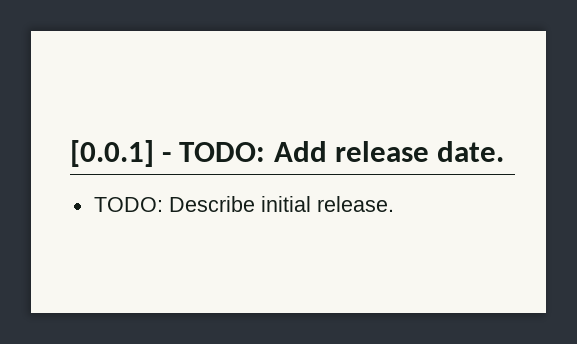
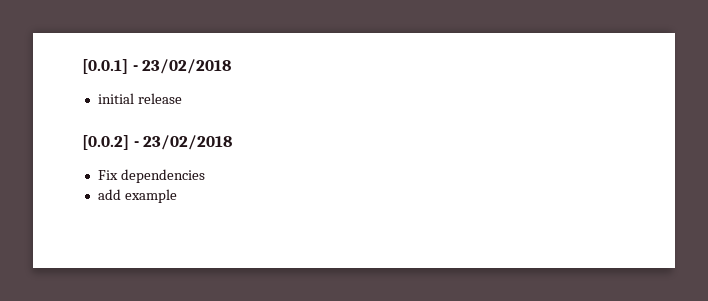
- [0.0.1] - TODO: Add release date.
- TODO: Describe initial release.
+ [0.0.1] - 23/02/2018
+ initial release
+ [0.0.2] - 23/02/2018
+ Fix dependencies
+ add example

